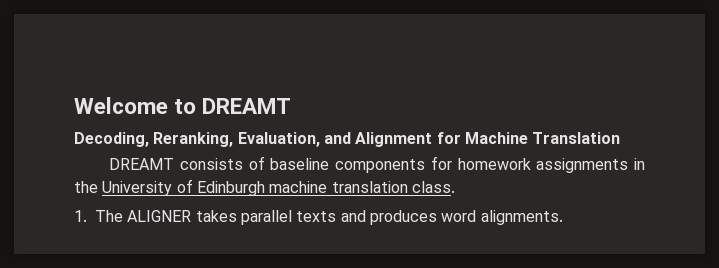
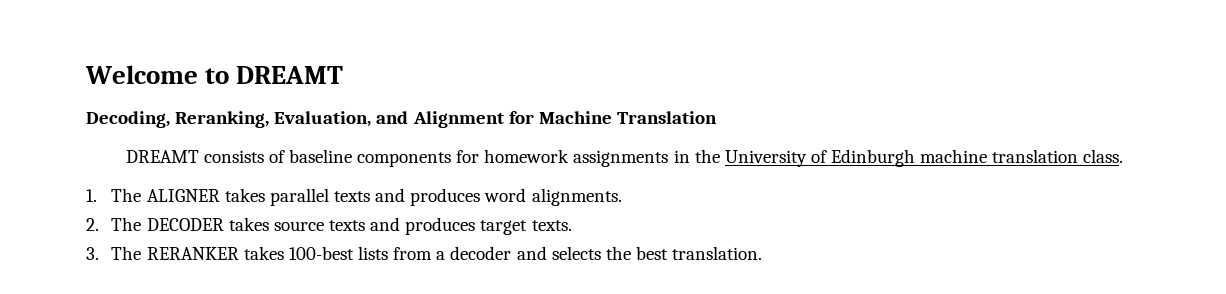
+ 2. The DECODER takes source texts and produces target texts.
+ 3. The RERANKER takes 100-best lists from a decoder and selects the best translation.

